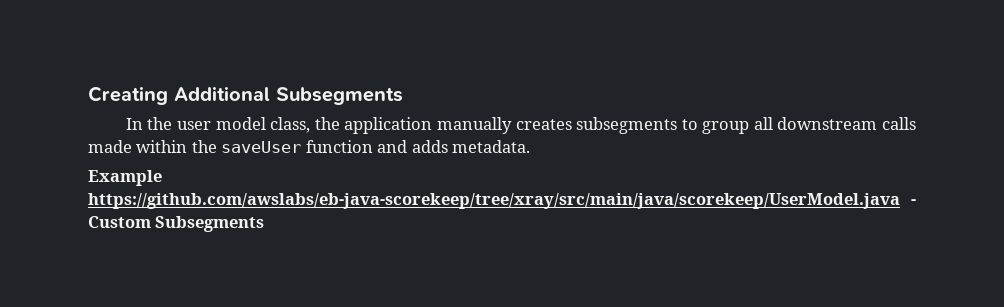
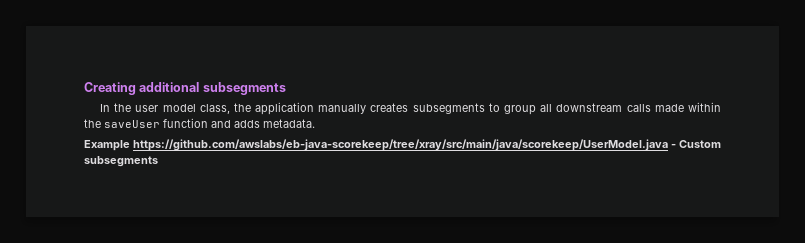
- Creating Additional Subsegments
+ Creating additional subsegments
- Example https://github.com/awslabs/eb-java-scorekeep/tree/xray/src/main/java/scorekeep/UserModel.java - Custom Subsegments
+ Example https://github.com/awslabs/eb-java-scorekeep/tree/xray/src/main/java/scorekeep/UserModel.java - Custom subsegments

